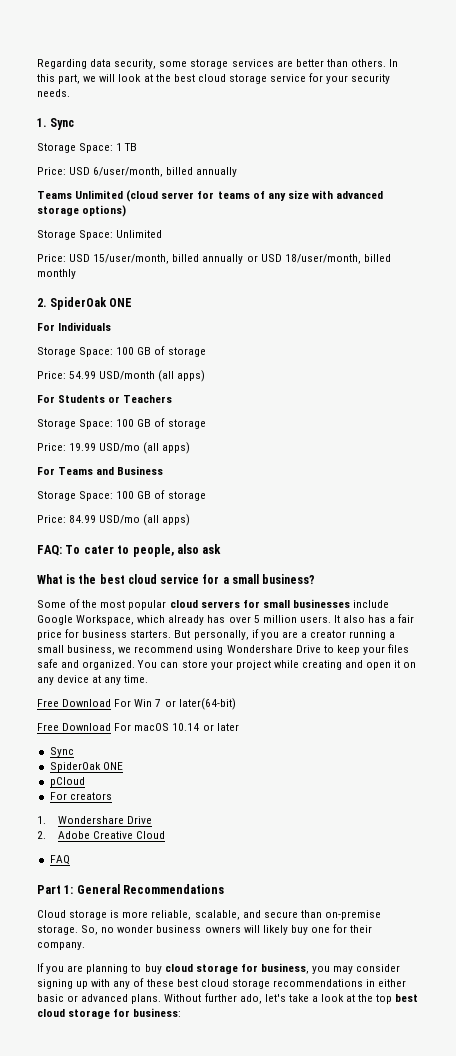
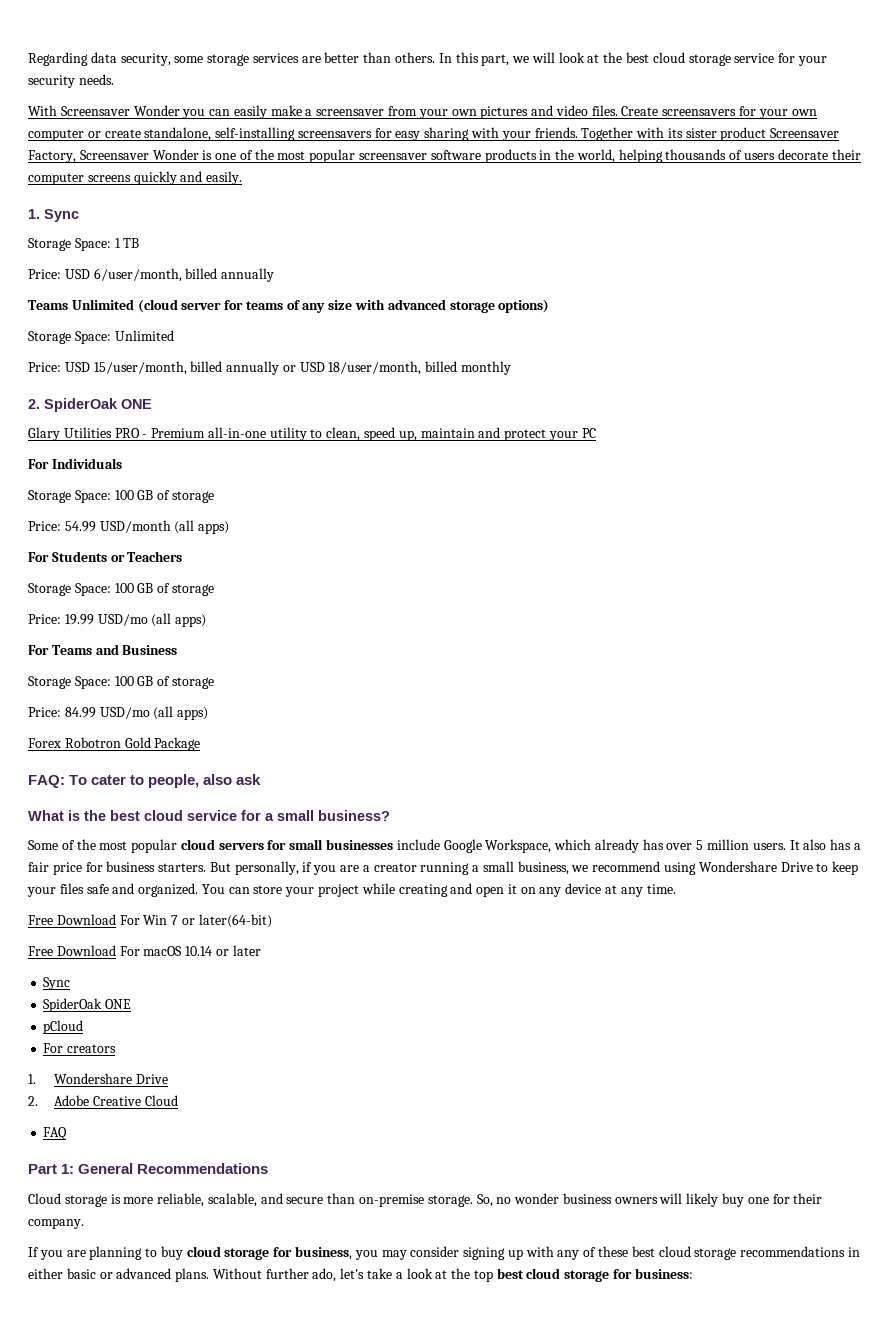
+ With Screensaver Wonder you can easily make a screensaver from your own pictures and video files. Create screensavers for your own computer or create standalone, self-installing screensavers for easy sharing with your friends. Together with its sister product Screensaver Factory, Screensaver Wonder is one of the most popular screensaver software products in the world, helping thousands of users decorate their computer screens quickly and easily.
+ Glary Utilities PRO - Premium all-in-one utility to clean, speed up, maintain and protect your PC
+ Forex Robotron Gold Package

